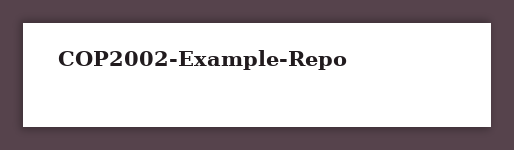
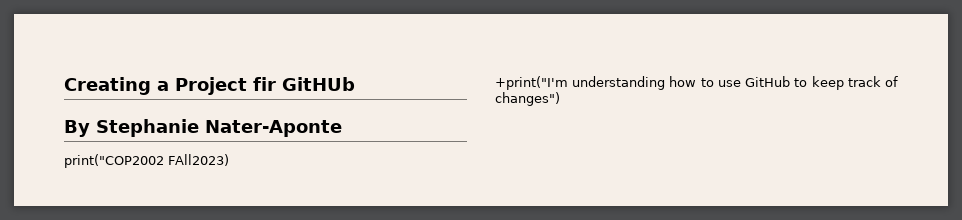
- COP2002-Example-Repo
+ Creating a Project fir GitHUb
+ By Stephanie Nater-Aponte
+ print("COP2002 FAll2023)
+ +print("I'm understanding how to use GitHub to keep track of changes")

